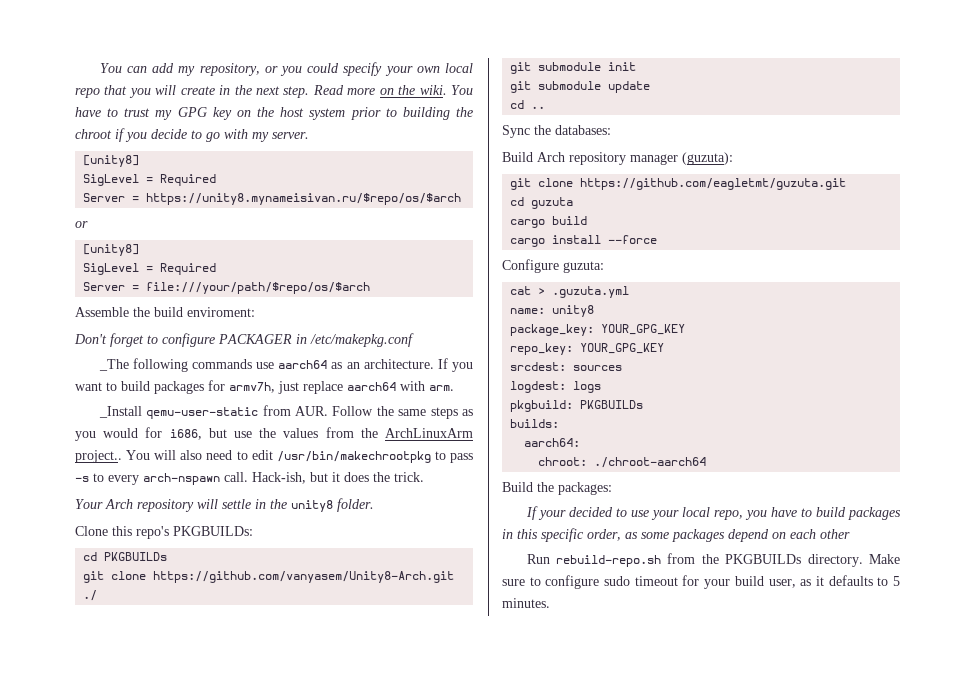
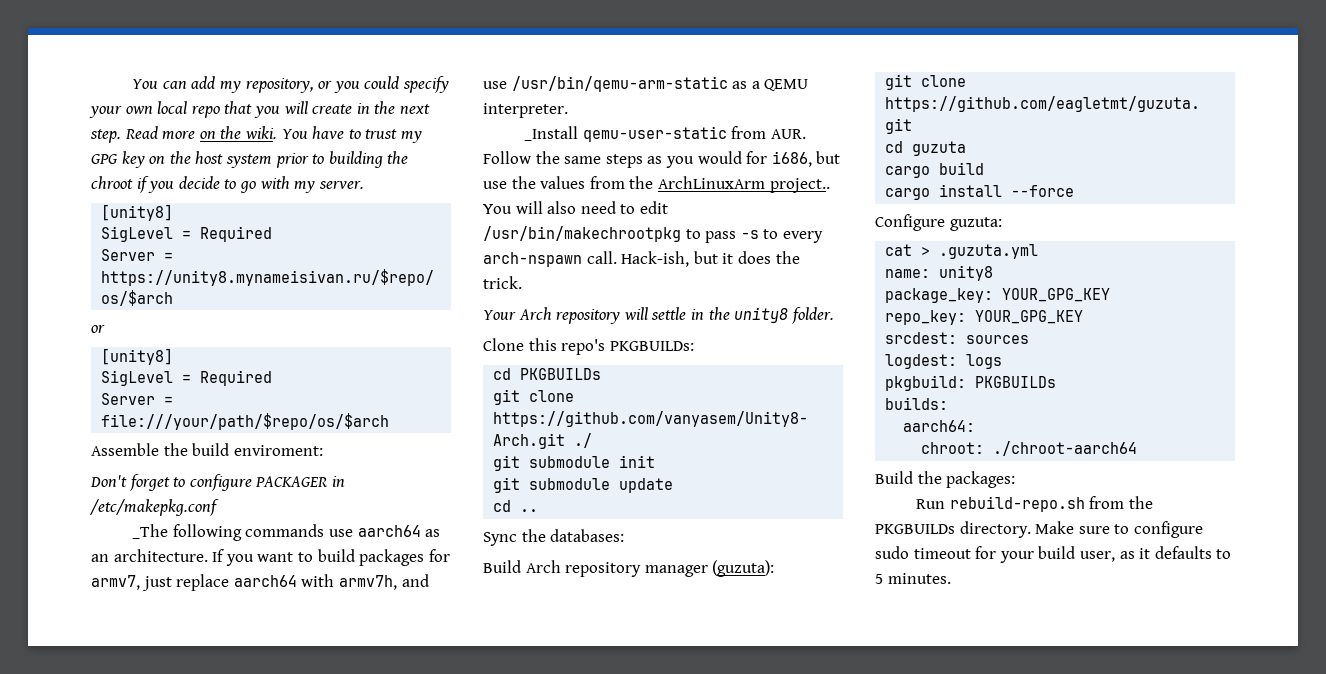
- If you want to build packages for armv7h, just replace aarch64 with arm.
+ If you want to build packages for armv7, just replace aarch64 with armv7h, and use /usr/bin/qemu-arm-static as a QEMU interpreter.
- If your decided to use your local repo, you have to build packages in this specific order, as some packages depend on each other

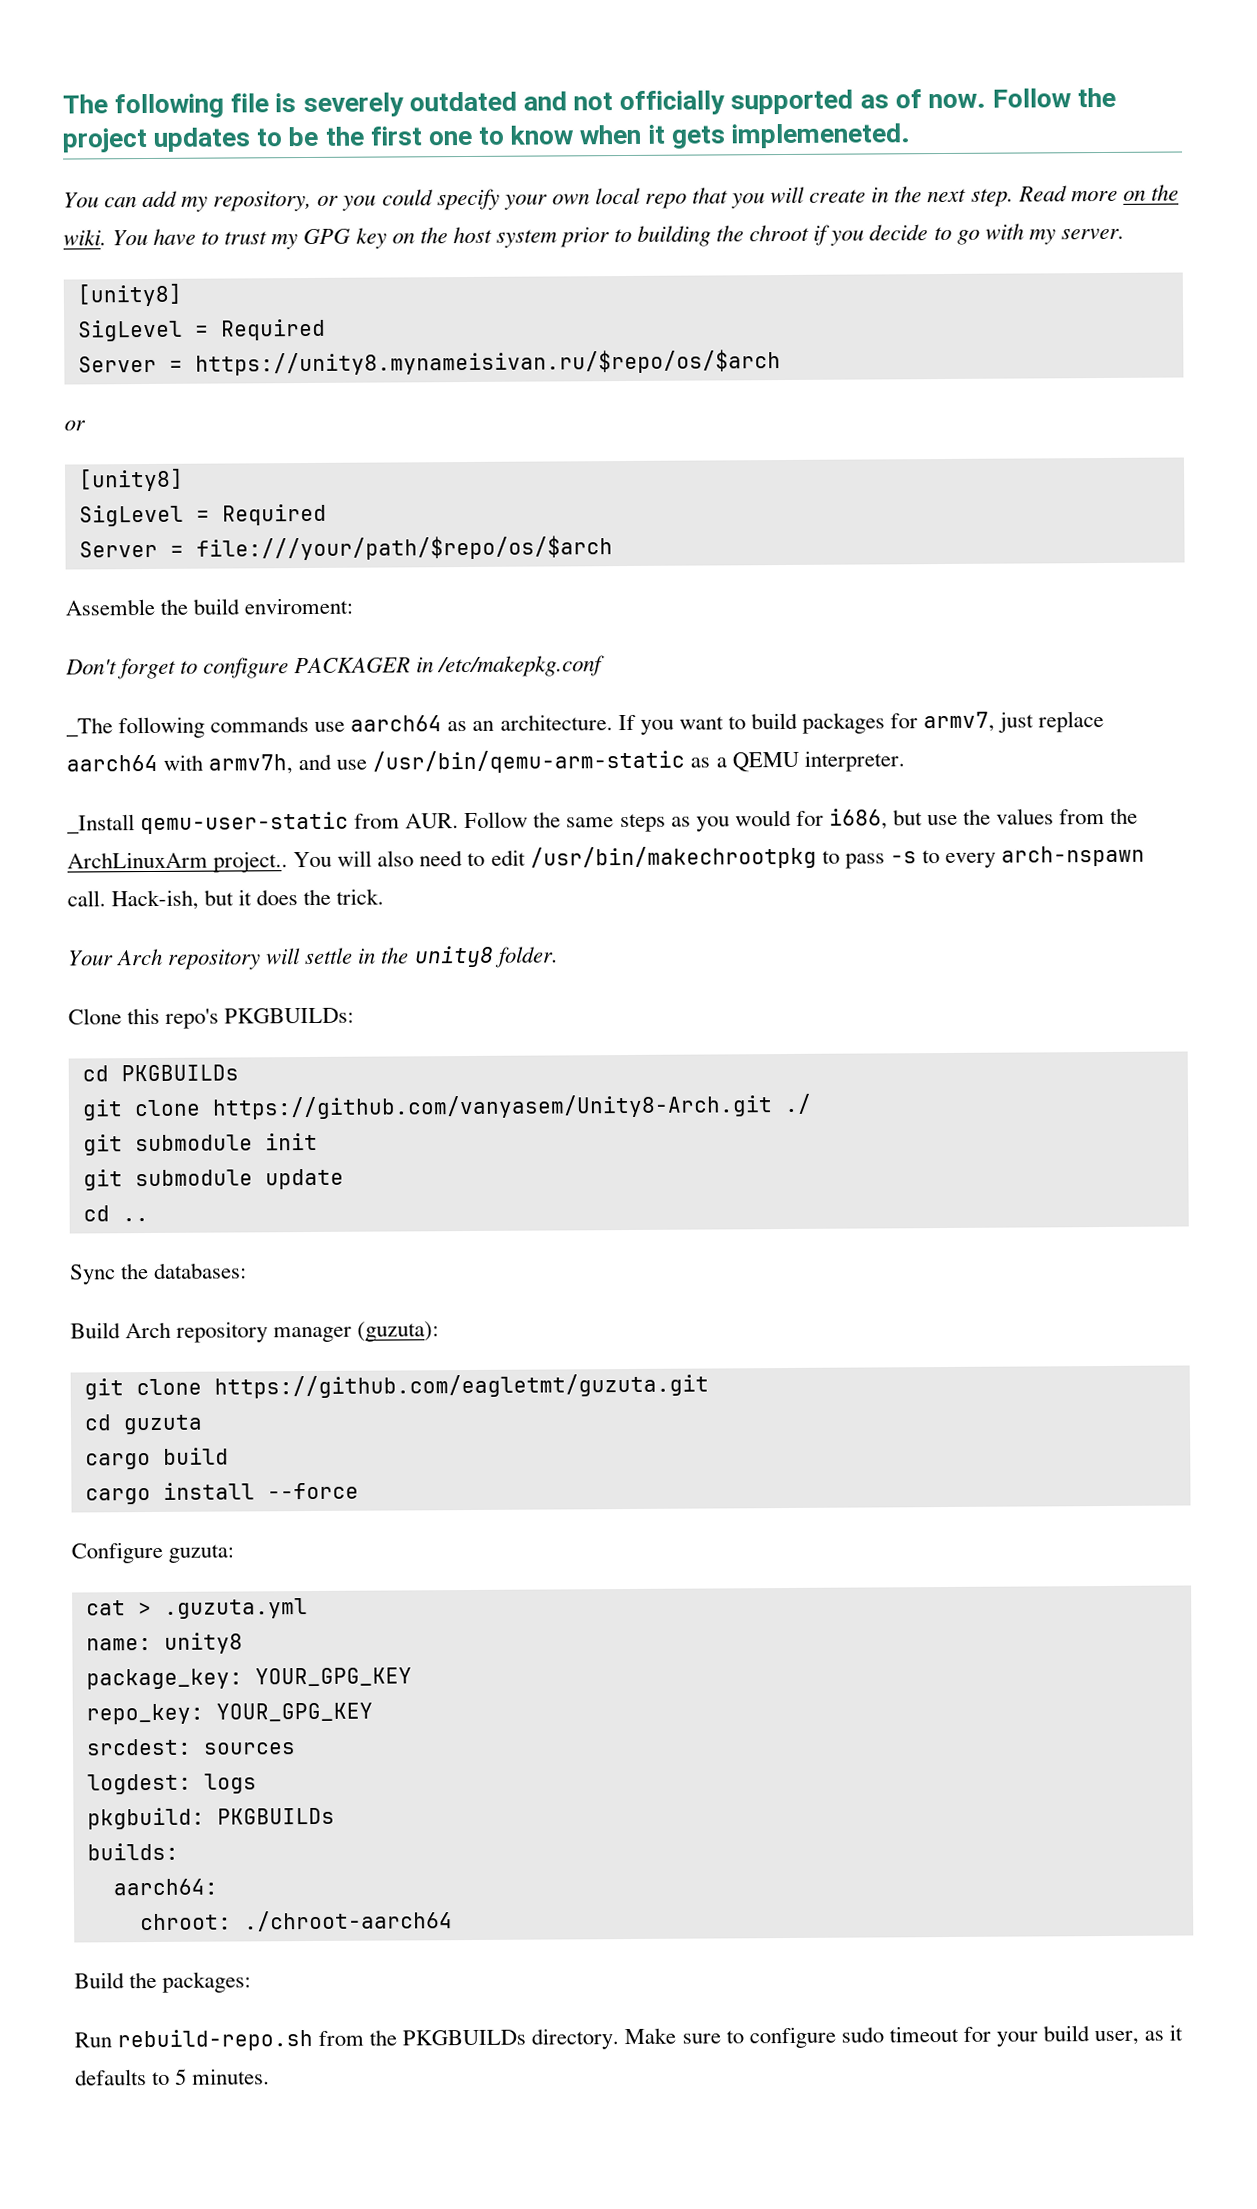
+ The following file is severely outdated and not officially supported as of now. Follow the project updates to be the first one to know when it gets implemeneted.

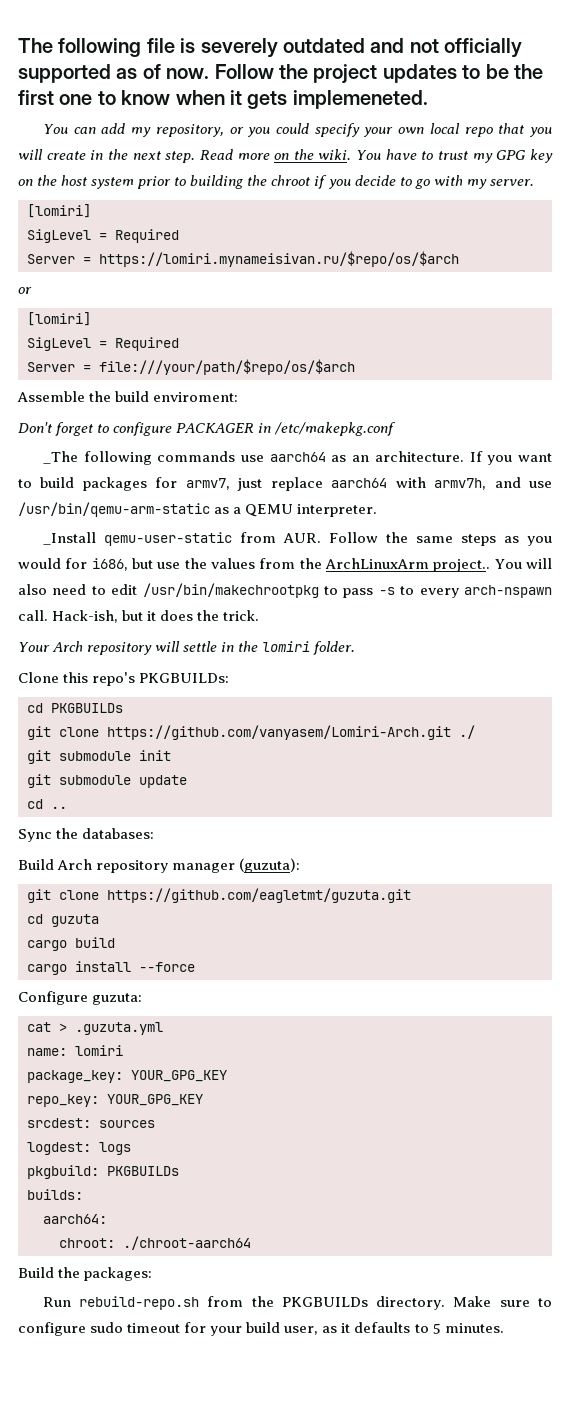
  You have to trust my GPG key on the host system prior to building the chroot if you decide to go with my server.
- [unity8]
+ [lomiri]
  SigLevel = Required
- Server = https://unity8.mynameisivan.ru/$repo/os/$arch
+ Server = https://lomiri.mynameisivan.ru/$repo/os/$arch
  or
- [unity8]
+ [lomiri]
- Your Arch repository will settle in the unity8 folder.
+ Your Arch repository will settle in the lomiri folder.
- git clone https://github.com/vanyasem/Unity8-Arch.git ./
+ git clone https://github.com/vanyasem/Lomiri-Arch.git ./
- name: unity8
+ name: lomiri

